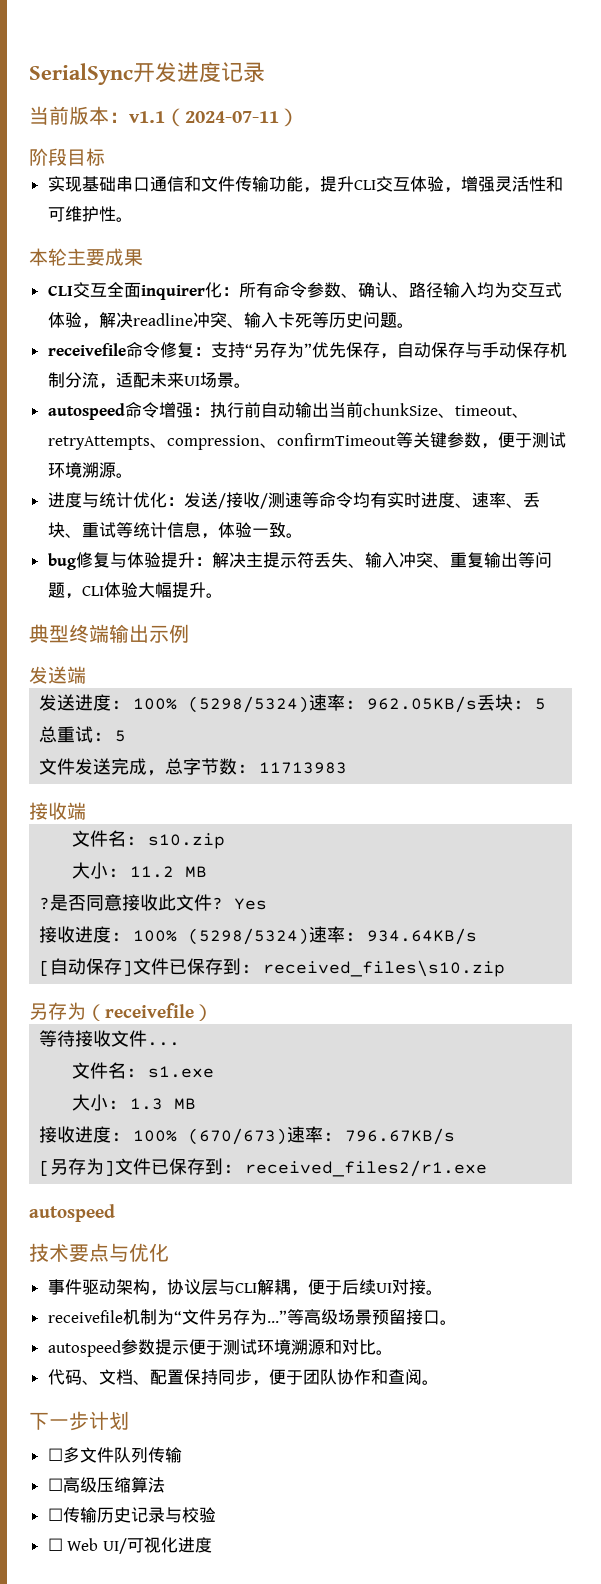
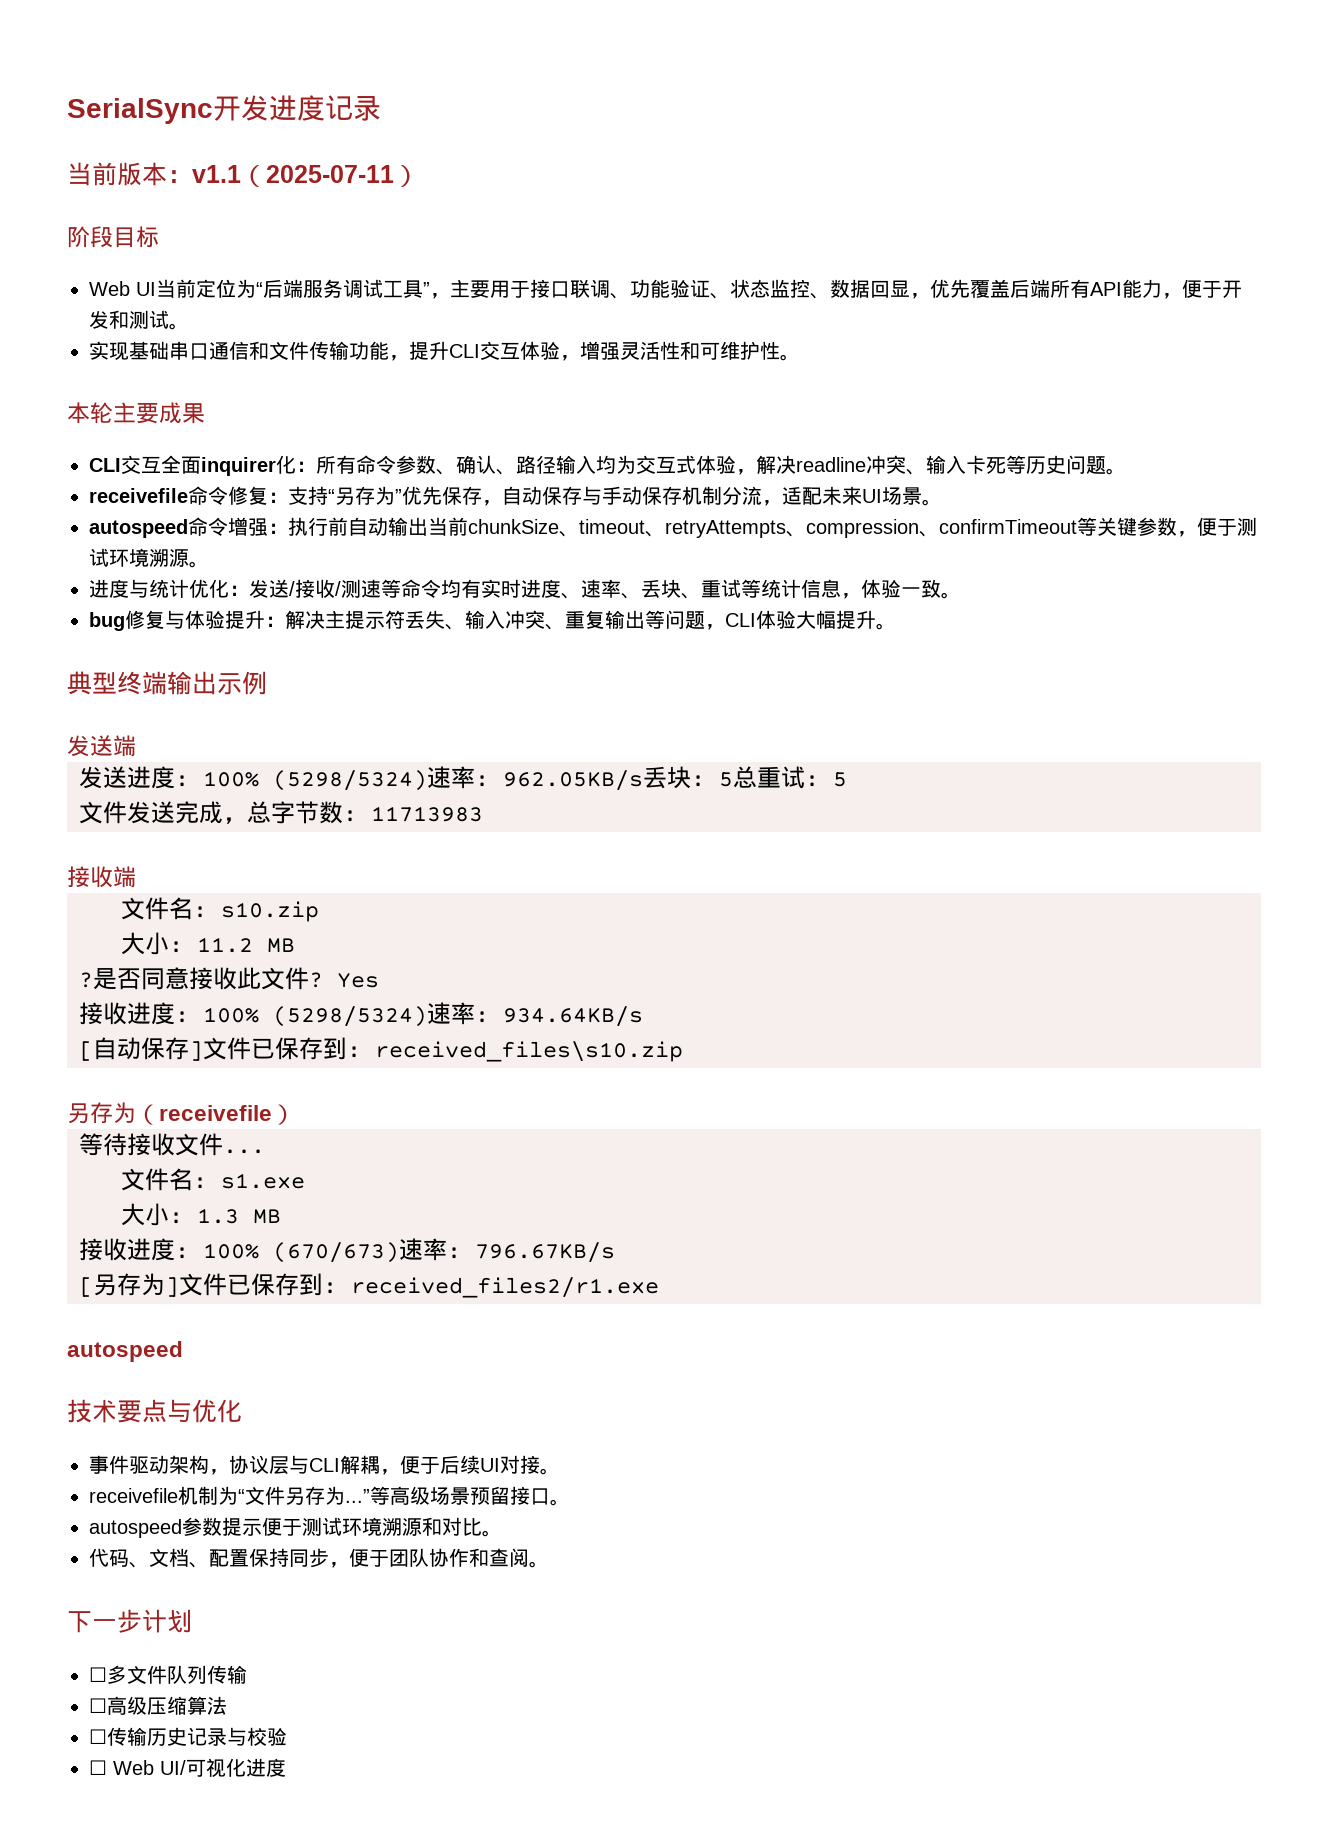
- 当前版本：v1.1（2024-07-11）
+ 当前版本：v1.1（2025-07-11）
+ Web UI当前定位为“后端服务调试工具”，主要用于接口联调、功能验证、状态监控、数据回显，优先覆盖后端所有API能力，便于开发和测试。

